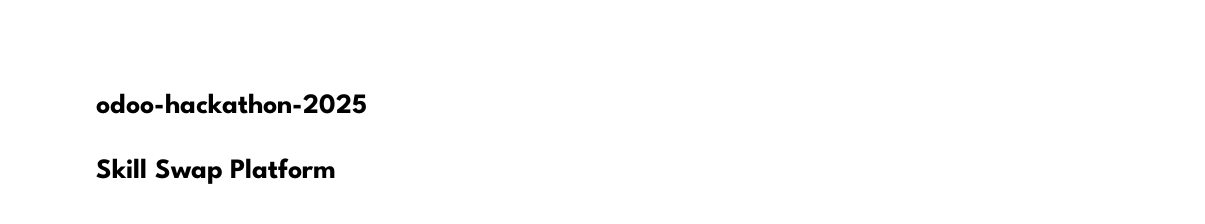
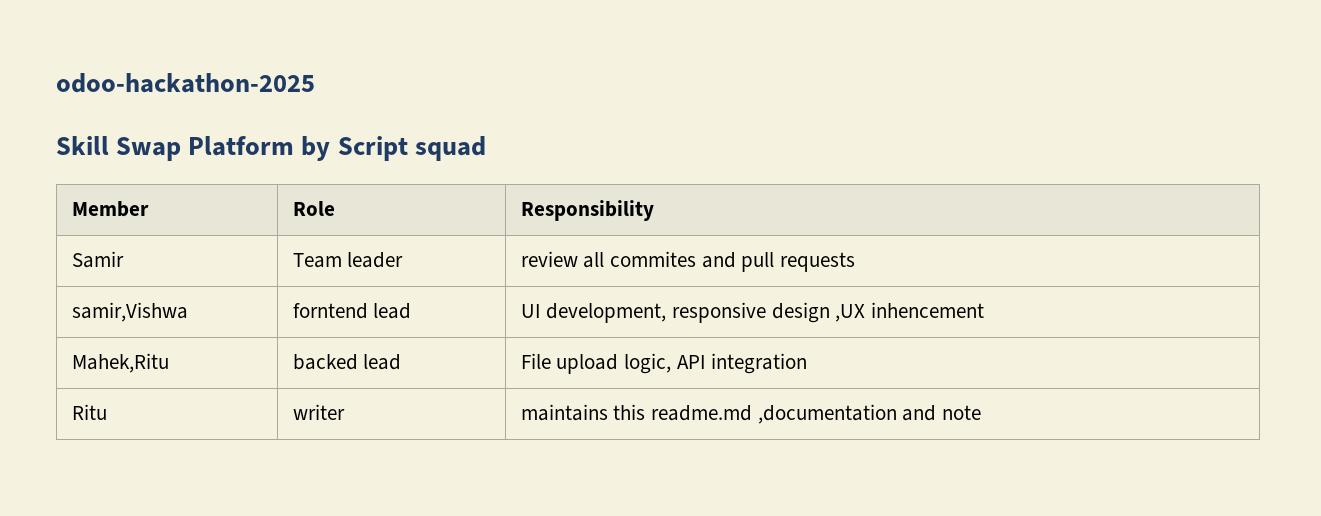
- Skill Swap Platform
+ Skill Swap Platform by Script squad
+ Member | Role | Responsibility
+ Samir | Team leader | review all commites and pull requests
+ samir,Vishwa | forntend lead | UI development, responsive design ,UX inhencement
+ Mahek,Ritu | backed lead | File upload logic, API integration
+ Ritu | writer | maintains this readme.md ,documentation and note

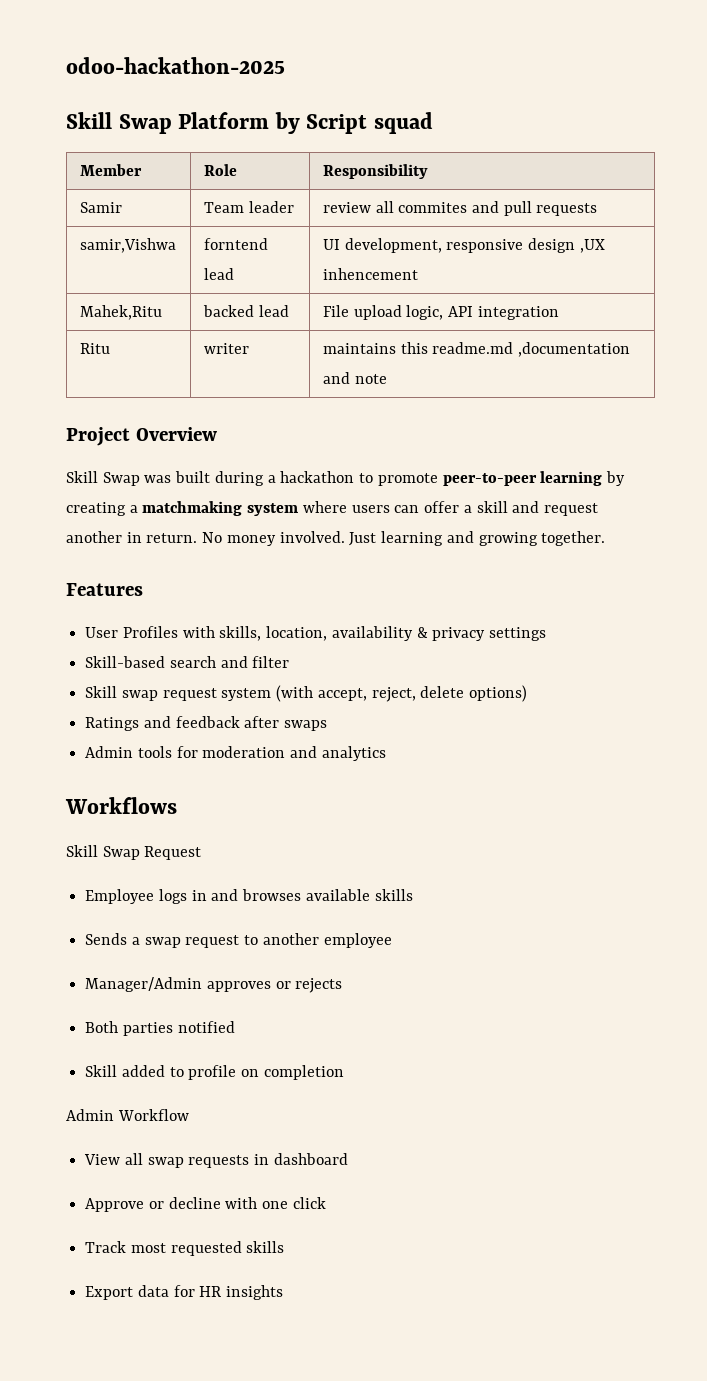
+ Project Overview
+ Skill Swap was built during a hackathon to promote peer-to-peer learning by creating a matchmaking system where users can offer a skill and request another in return. No money involved. Just learning and growing together.
+ Features
+ User Profiles with skills, location, availability & privacy settings
+ Skill-based search and filter
+ Skill swap request system (with accept, reject, delete options)
+ Ratings and feedback after swaps
+ Admin tools for moderation and analytics
+ Workflows
+ Skill Swap Request
+ Employee logs in and browses available skills
+ Sends a swap request to another employee
+ Manager/Admin approves or rejects
+ Both parties notified
+ Skill added to profile on completion
+ Admin Workflow
+ View all swap requests in dashboard
+ Approve or decline with one click
+ Track most requested skills
+ Export data for HR insights

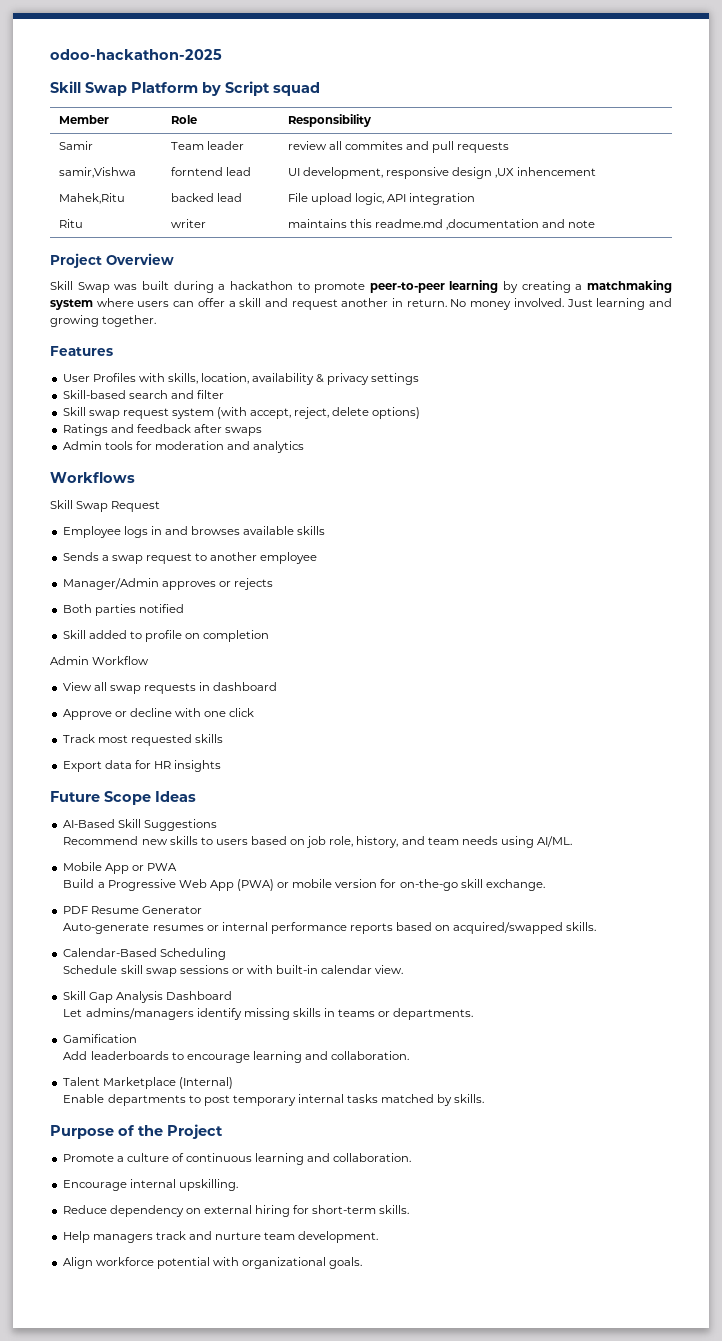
+ Future Scope Ideas
+ AI-Based Skill Suggestions
+ Recommend new skills to users based on job role, history, and team needs using AI/ML.
+ Mobile App or PWA
+ Build a Progressive Web App (PWA) or mobile version for on-the-go skill exchange.
+ PDF Resume Generator
+ Auto-generate resumes or internal performance reports based on acquired/swapped skills.
+ Calendar-Based Scheduling
+ Schedule skill swap sessions or with built-in calendar view.
+ Skill Gap Analysis Dashboard
+ Let admins/managers identify missing skills in teams or departments.
+ Gamification
+ Add leaderboards to encourage learning and collaboration.
+ Talent Marketplace (Internal)
+ Enable departments to post temporary internal tasks matched by skills.
+ Purpose of the Project
+ Promote a culture of continuous learning and collaboration.
+ Encourage internal upskilling.
+ Reduce dependency on external hiring for short-term skills.
+ Help managers track and nurture team development.
+ Align workforce potential with organizational goals.

